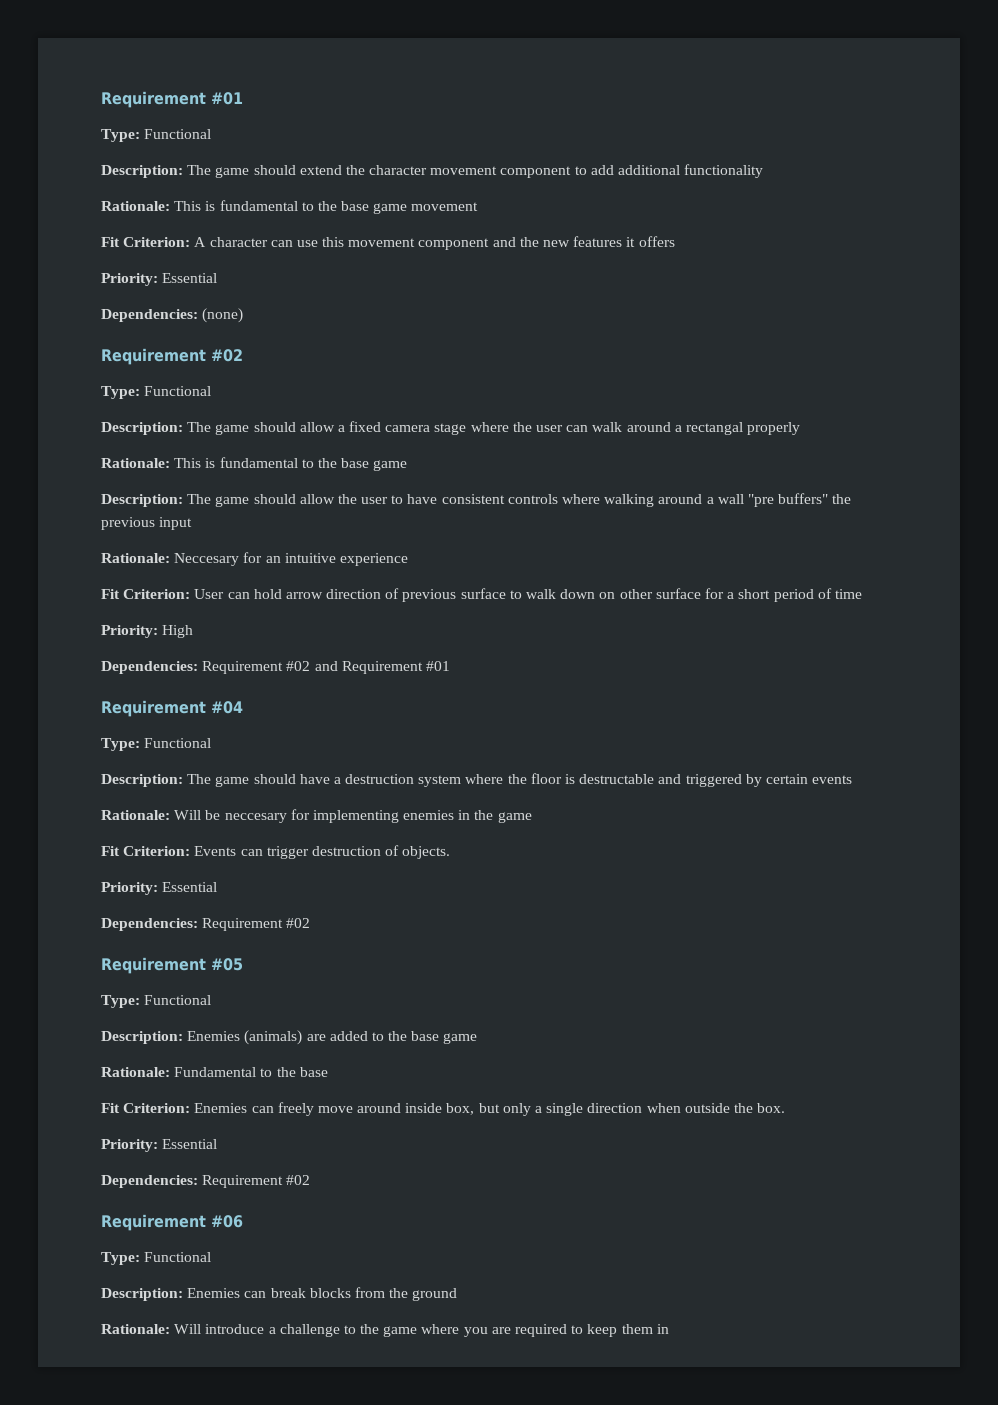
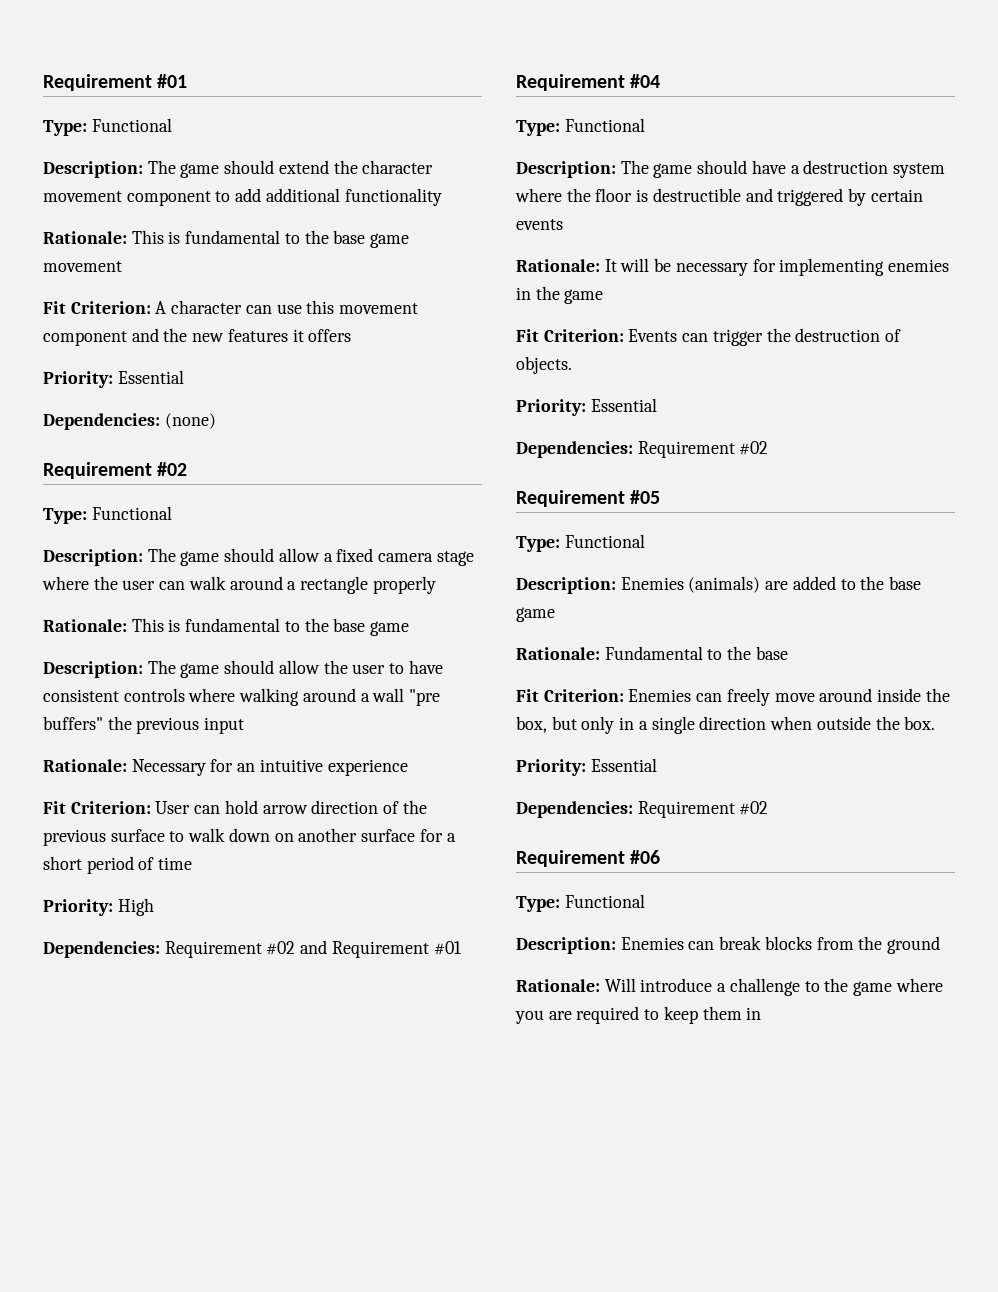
- Description: The game should allow a fixed camera stage where the user can walk around a rectangal properly
+ Description: The game should allow a fixed camera stage where the user can walk around a rectangle properly
- Rationale: Neccesary for an intuitive experience
+ Rationale: Necessary for an intuitive experience
- Fit Criterion: User can hold arrow direction of previous surface to walk down on other surface for a short period of time
+ Fit Criterion: User can hold arrow direction of the previous surface to walk down on another surface for a short period of time
- Description: The game should have a destruction system where the floor is destructable and triggered by certain events
+ Description: The game should have a destruction system where the floor is destructible and triggered by certain events
- Rationale: Will be neccesary for implementing enemies in the game
+ Rationale: It will be necessary for implementing enemies in the game
- Fit Criterion: Events can trigger destruction of objects.
+ Fit Criterion: Events can trigger the destruction of objects.
- Fit Criterion: Enemies can freely move around inside box, but only a single direction when outside the box.
+ Fit Criterion: Enemies can freely move around inside the box, but only in a single direction when outside the box.

